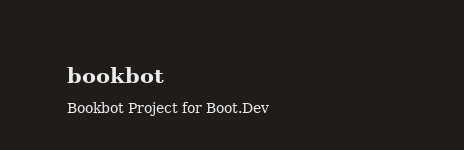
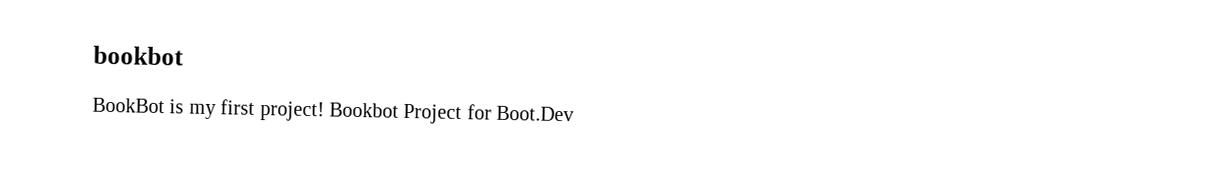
+ BookBot is my first project!

